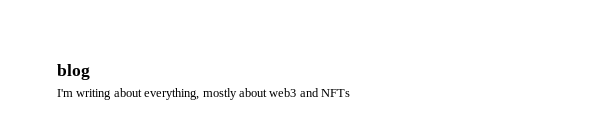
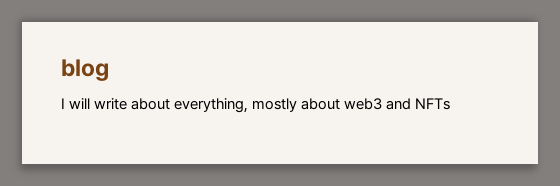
- I'm writing about everything, mostly about web3 and NFTs
+ I will write about everything, mostly about web3 and NFTs

